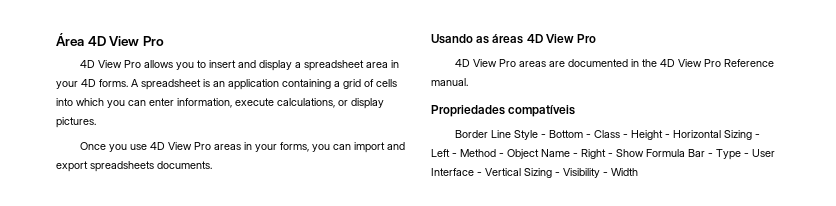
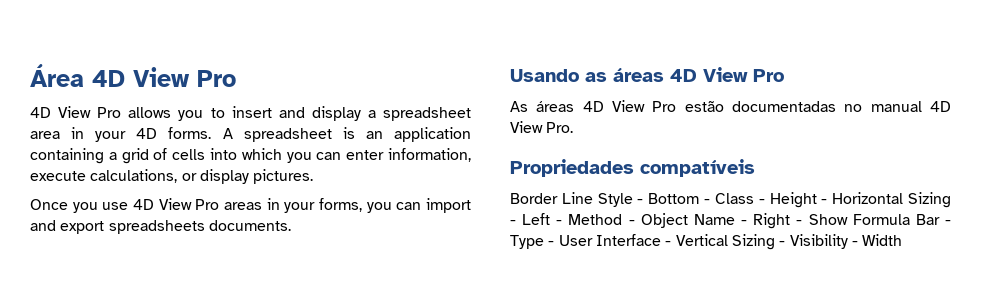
- 4D View Pro areas are documented in the 4D View Pro Reference manual.
+ As áreas 4D View Pro estão documentadas no manual 4D View Pro.

